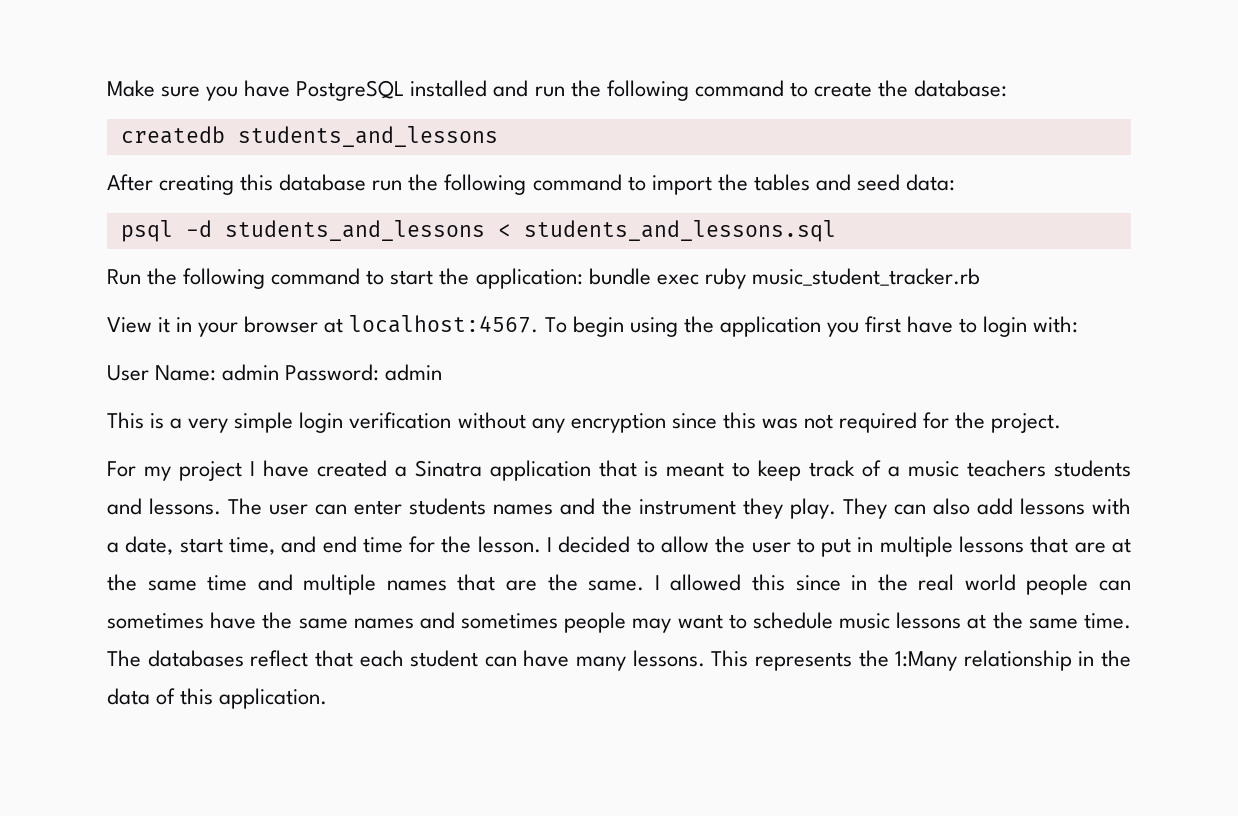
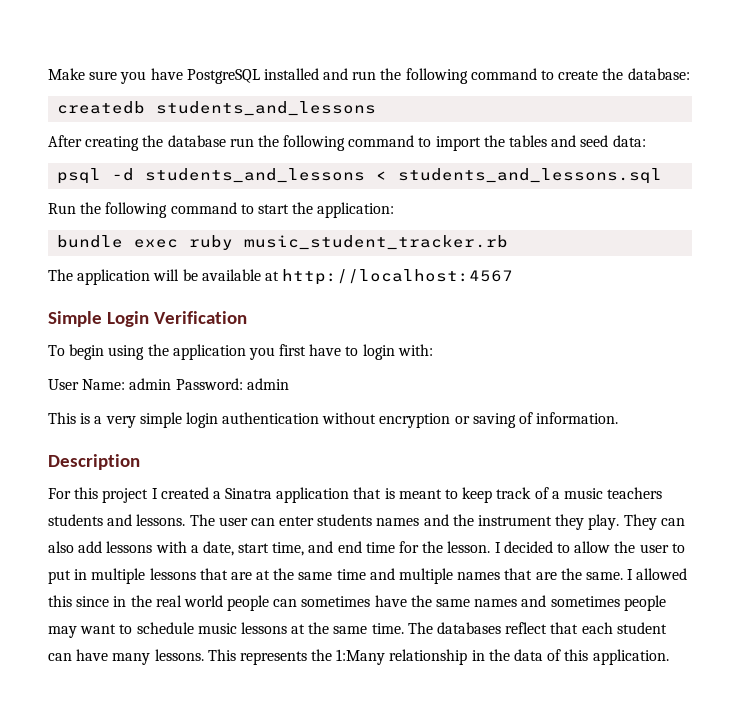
- After creating this database run the following command to import the tables and seed data:
+ After creating the database run the following command to import the tables and seed data:
- Run the following command to start the application: bundle exec ruby music_student_tracker.rb
+ Run the following command to start the application:
+ bundle exec ruby music_student_tracker.rb
- View it in your browser at localhost:4567. To begin using the application you first have to login with:
+ The application will be available at http://localhost:4567
+ Simple Login Verification
+ To begin using the application you first have to login with:
- This is a very simple login verification without any encryption since this was not required for the project.
+ This is a very simple login authentication without encryption or saving of information.
+ Description
- For my project I have created a Sinatra application that is meant to keep track of a music teachers students and lessons.
+ For this project I created a Sinatra application that is meant to keep track of a music teachers students and lessons.

